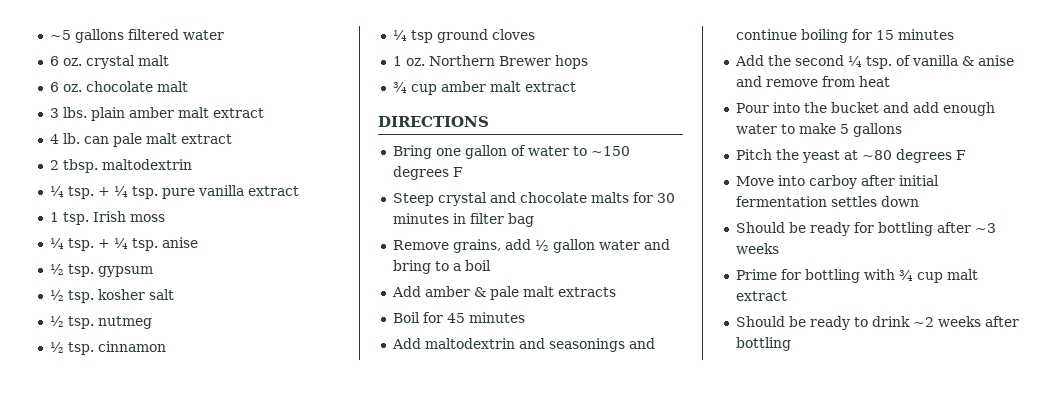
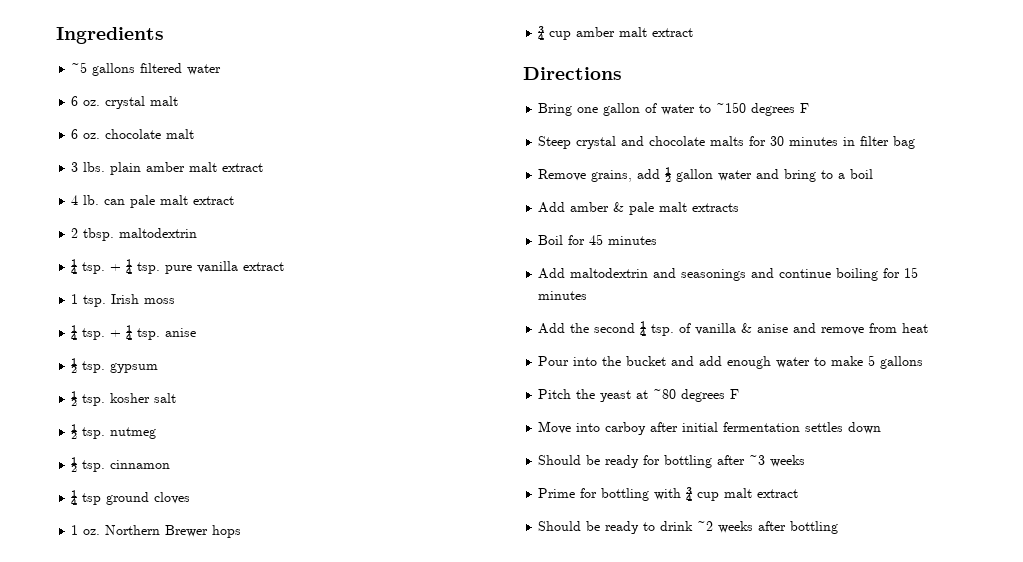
+ Ingredients
- DIRECTIONS
+ Directions

